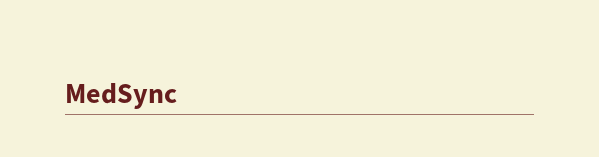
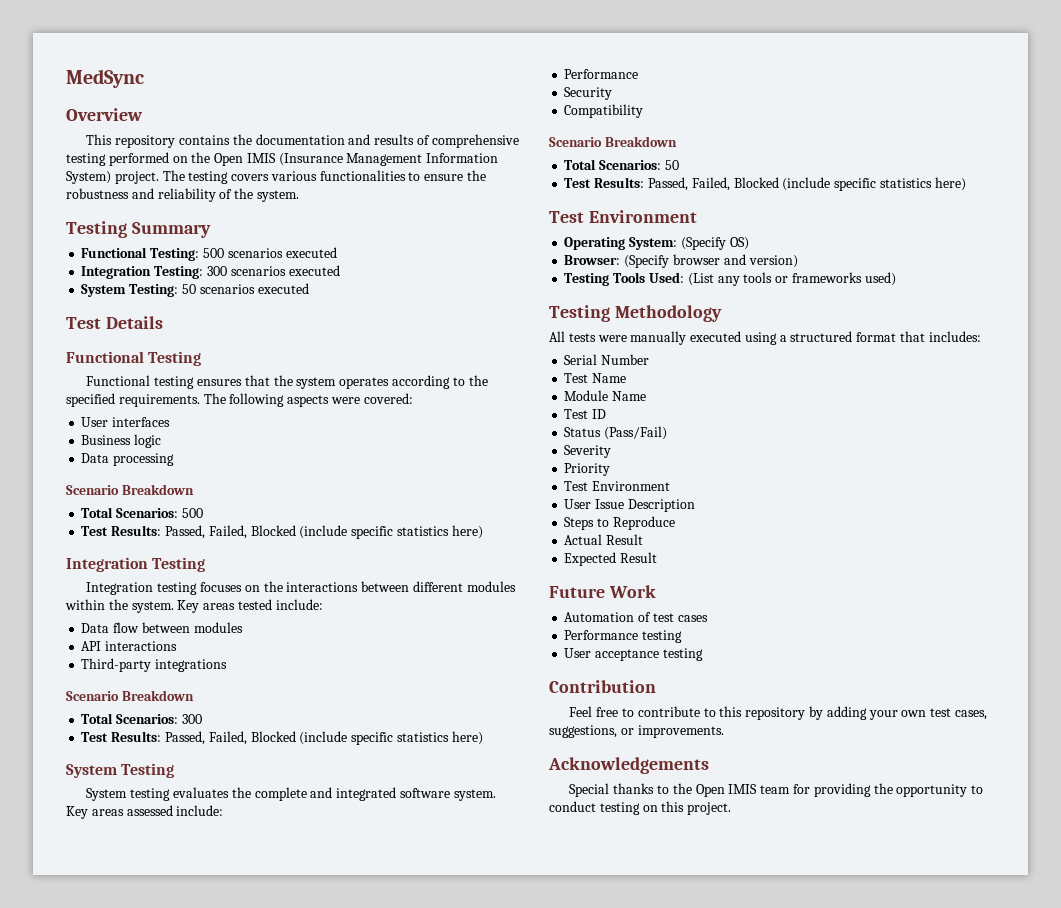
+ Overview
+ This repository contains the documentation and results of comprehensive testing performed on the Open IMIS (Insurance Management Information System) project. The testing covers various functionalities to ensure the robustness and reliability of the system.
+ Testing Summary
+ Functional Testing: 500 scenarios executed
+ Integration Testing: 300 scenarios executed
+ System Testing: 50 scenarios executed
+ Test Details
+ Functional Testing
+ Functional testing ensures that the system operates according to the specified requirements. The following aspects were covered:
+ User interfaces
+ Business logic
+ Data processing
+ Scenario Breakdown
+ Total Scenarios: 500
+ Test Results: Passed, Failed, Blocked (include specific statistics here)
+ Integration Testing
+ Integration testing focuses on the interactions between different modules within the system. Key areas tested include:
+ Data flow between modules
+ API interactions
+ Third-party integrations
+ Scenario Breakdown
+ Total Scenarios: 300
+ Test Results: Passed, Failed, Blocked (include specific statistics here)
+ System Testing
+ System testing evaluates the complete and integrated software system. Key areas assessed include:
+ Performance
+ Security
+ Compatibility
+ Scenario Breakdown
+ Total Scenarios: 50
+ Test Results: Passed, Failed, Blocked (include specific statistics here)
+ Test Environment
+ Operating System: (Specify OS)
+ Browser: (Specify browser and version)
+ Testing Tools Used: (List any tools or frameworks used)
+ Testing Methodology
+ All tests were manually executed using a structured format that includes:
+ Serial Number
+ Test Name
+ Module Name
+ Test ID
+ Status (Pass/Fail)
+ Severity
+ Priority
+ Test Environment
+ User Issue Description
+ Steps to Reproduce
+ Actual Result
+ Expected Result
+ Future Work
+ Automation of test cases
+ Performance testing
+ User acceptance testing
+ Contribution
+ Feel free to contribute to this repository by adding your own test cases, suggestions, or improvements.
+ Acknowledgements
+ Special thanks to the Open IMIS team for providing the opportunity to conduct testing on this project.

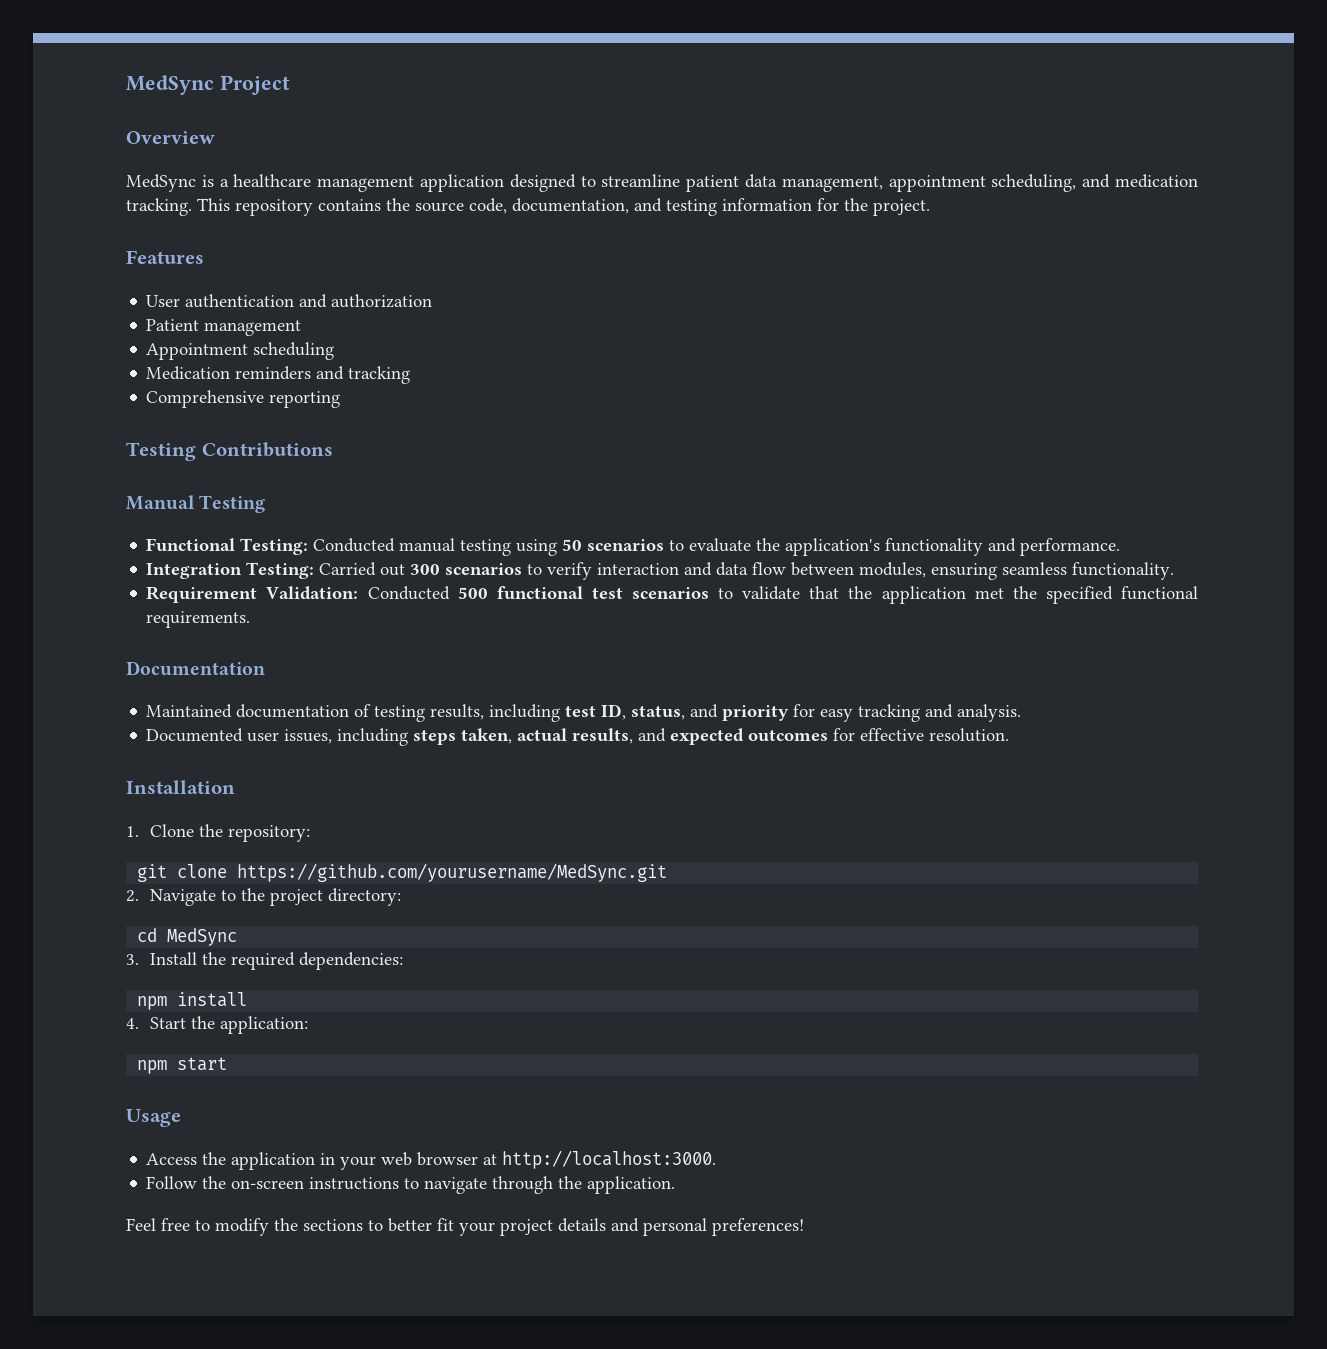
- MedSync
+ MedSync Project
- This repository contains the documentation and results of comprehensive testing performed on the Open IMIS (Insurance Management Information System) project. The testing covers various functionalities to ensure the robustness and reliability of the system.
- Testing Summary
- Functional Testing: 500 scenarios executed
- Integration Testing: 300 scenarios executed
- System Testing: 50 scenarios executed
- Test Details
- Functional Testing
- Functional testing ensures that the system operates according to the specified requirements. The following aspects were covered:
- User interfaces
- Business logic
- Data processing
- Scenario Breakdown
- Total Scenarios: 500
- Test Results: Passed, Failed, Blocked (include specific statistics here)
- Integration Testing
- Integration testing focuses on the interactions between different modules within the system. Key areas tested include:
- Data flow between modules
- API interactions
- Third-party integrations
- Scenario Breakdown
- Total Scenarios: 300
- Test Results: Passed, Failed, Blocked (include specific statistics here)
- System Testing
- System testing evaluates the complete and integrated software system. Key areas assessed include:
- Performance
- Security
- Compatibility
- Scenario Breakdown
- Total Scenarios: 50
- Test Results: Passed, Failed, Blocked (include specific statistics here)
- Test Environment
- Operating System: (Specify OS)
- Browser: (Specify browser and version)
- Testing Tools Used: (List any tools or frameworks used)
- Testing Methodology
- All tests were manually executed using a structured format that includes:
- Serial Number
- Test Name
- Module Name
- Test ID
- Status (Pass/Fail)
- Severity
- Priority
- Test Environment
- User Issue Description
- Steps to Reproduce
- Actual Result
- Expected Result
- Future Work
- Automation of test cases
- Performance testing
- User acceptance testing
- Contribution
- Feel free to contribute to this repository by adding your own test cases, suggestions, or improvements.
- Acknowledgements
- Special thanks to the Open IMIS team for providing the opportunity to conduct testing on this project.
+ MedSync is a healthcare management application designed to streamline patient data management, appointment scheduling, and medication tracking. This repository contains the source code, documentation, and testing information for the project.
+ Features
+ User authentication and authorization
+ Patient management
+ Appointment scheduling
+ Medication reminders and tracking
+ Comprehensive reporting
+ Testing Contributions
+ Manual Testing
+ Functional Testing: Conducted manual testing using 50 scenarios to evaluate the application's functionality and performance.
+ Integration Testing: Carried out 300 scenarios to verify interaction and data flow between modules, ensuring seamless functionality.
+ Requirement Validation: Conducted 500 functional test scenarios to validate that the application met the specified functional requirements.
+ Documentation
+ Maintained documentation of testing results, including test ID, status, and priority for easy tracking and analysis.
+ Documented user issues, including steps taken, actual results, and expected outcomes for effective resolution.
+ Installation
+ 1. Clone the repository:
+ git clone https://github.com/yourusername/MedSync.git
+ 2. Navigate to the project directory:
+ cd MedSync
+ 3. Install the required dependencies:
+ npm install
+ 4. Start the application:
+ npm start
+ Usage
+ Access the application in your web browser at http://localhost:3000.
+ Follow the on-screen instructions to navigate through the application.
+ Feel free to modify the sections to better fit your project details and personal preferences!

